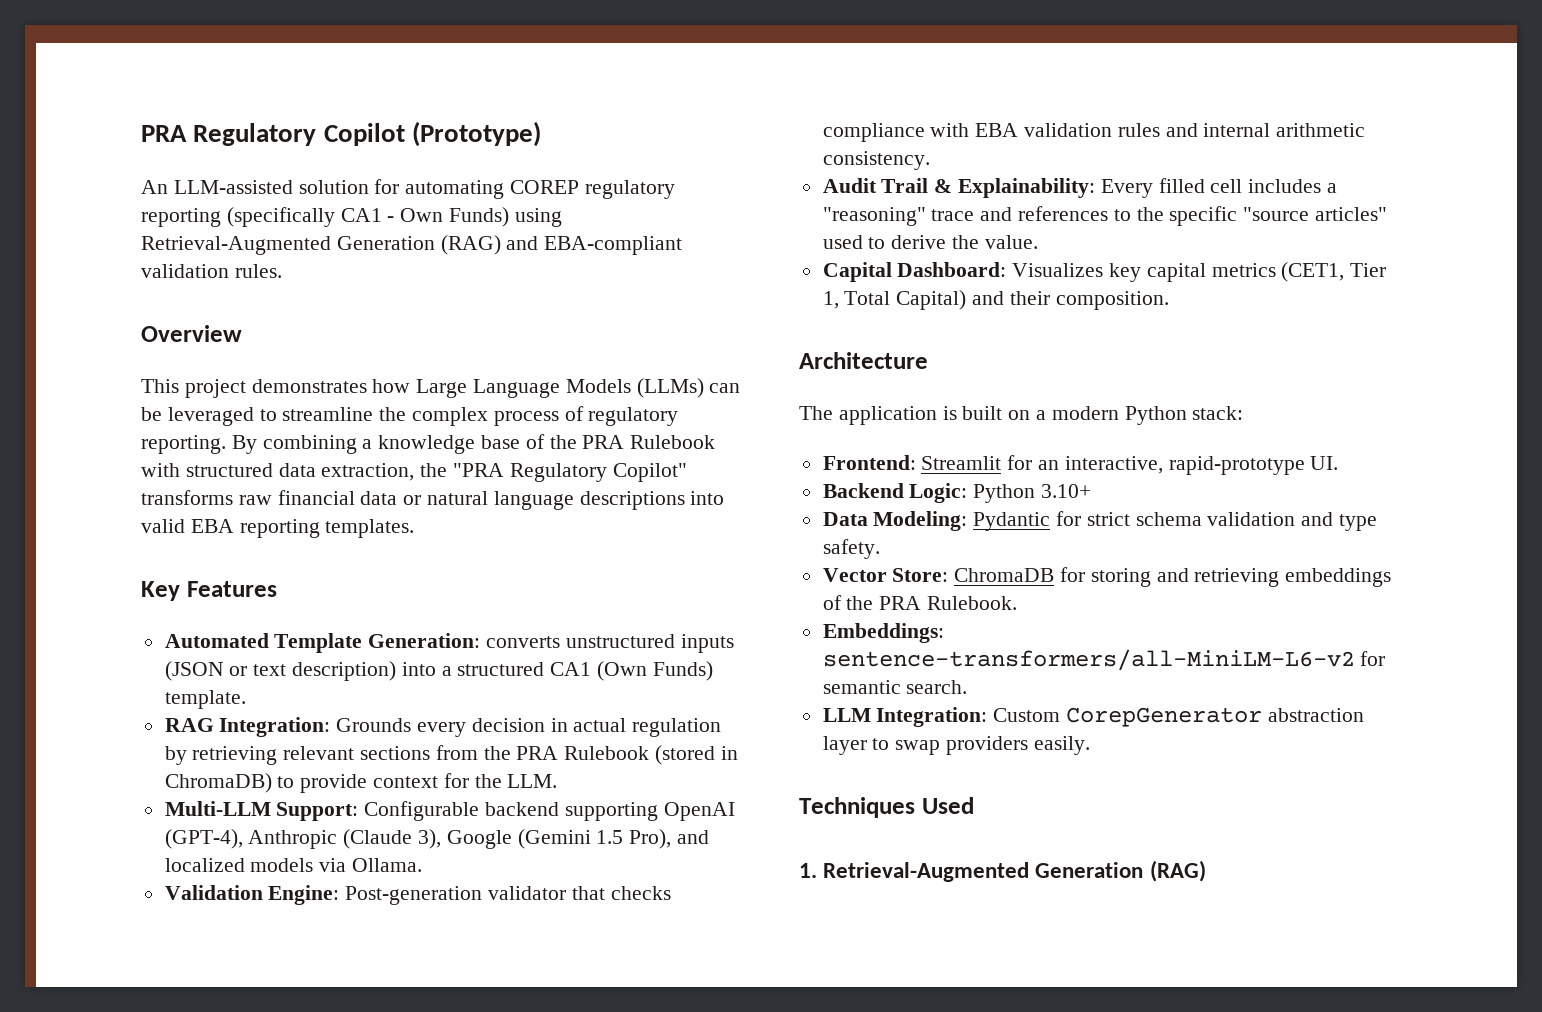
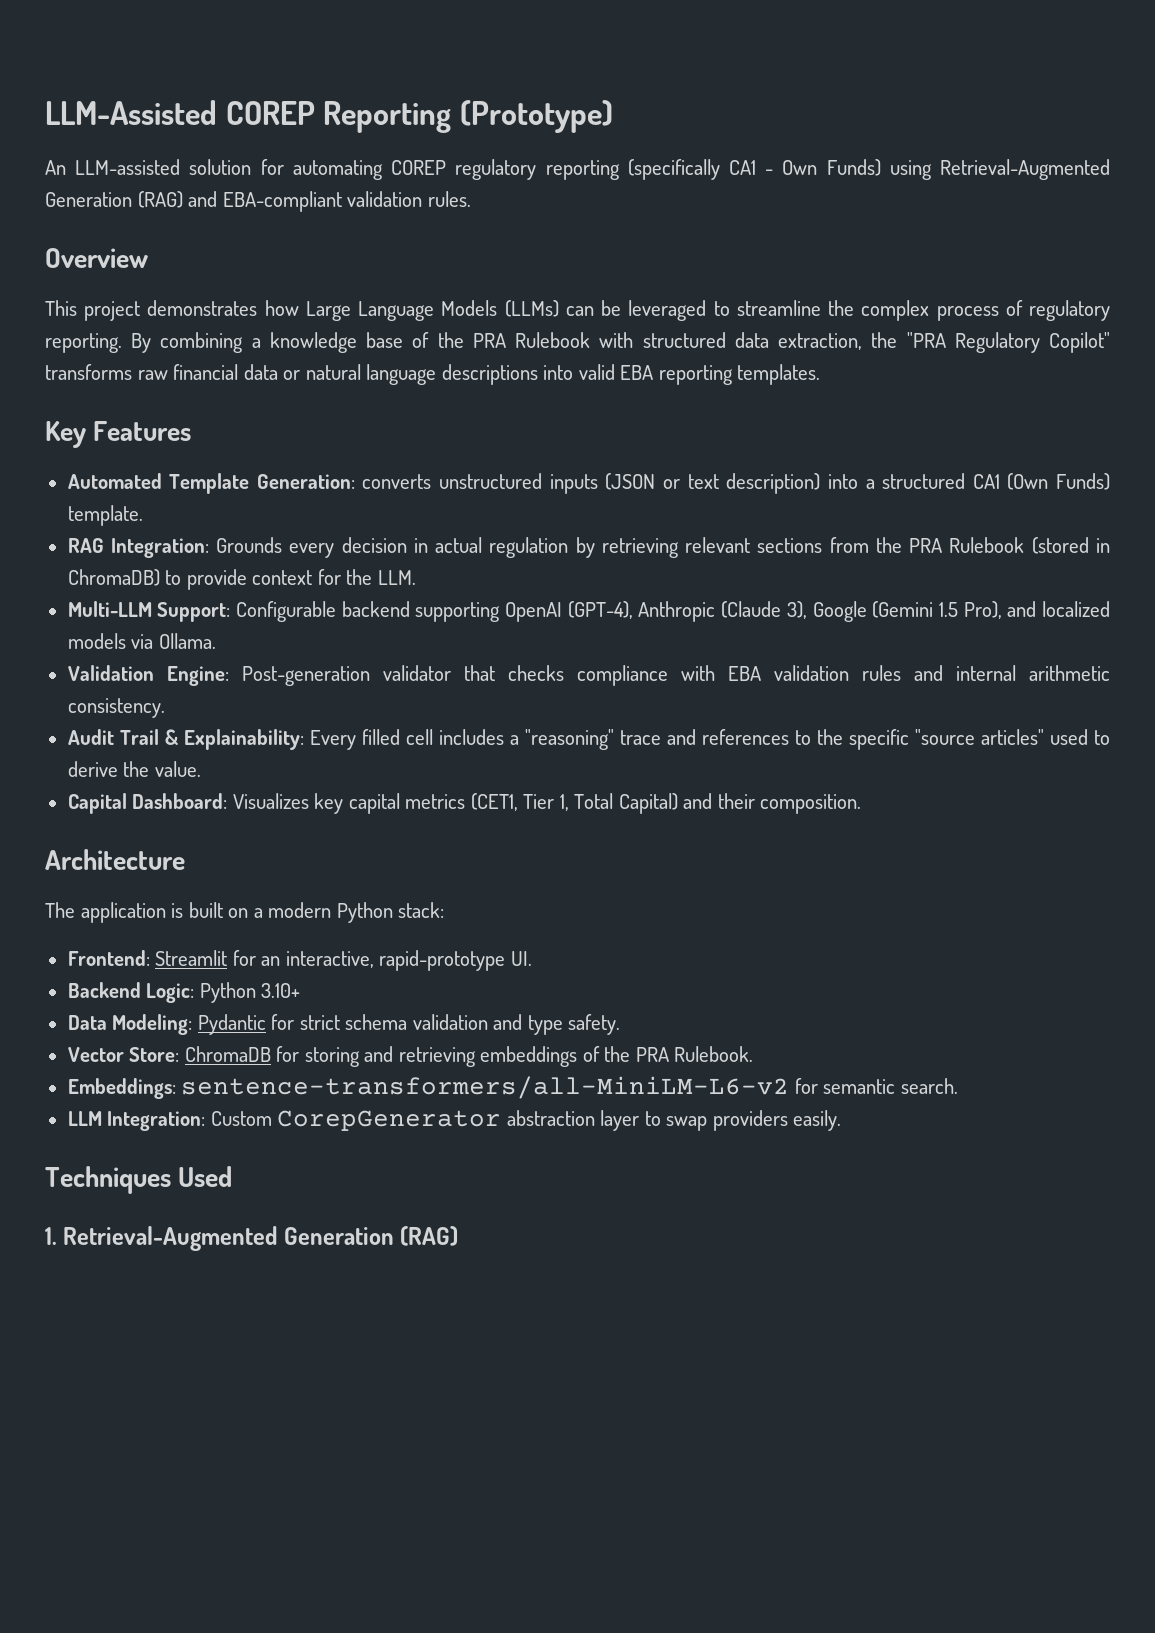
- PRA Regulatory Copilot (Prototype)
+ LLM-Assisted COREP Reporting (Prototype)

